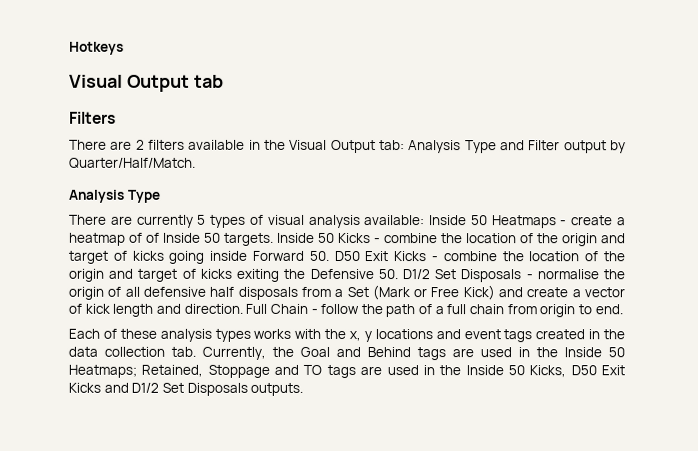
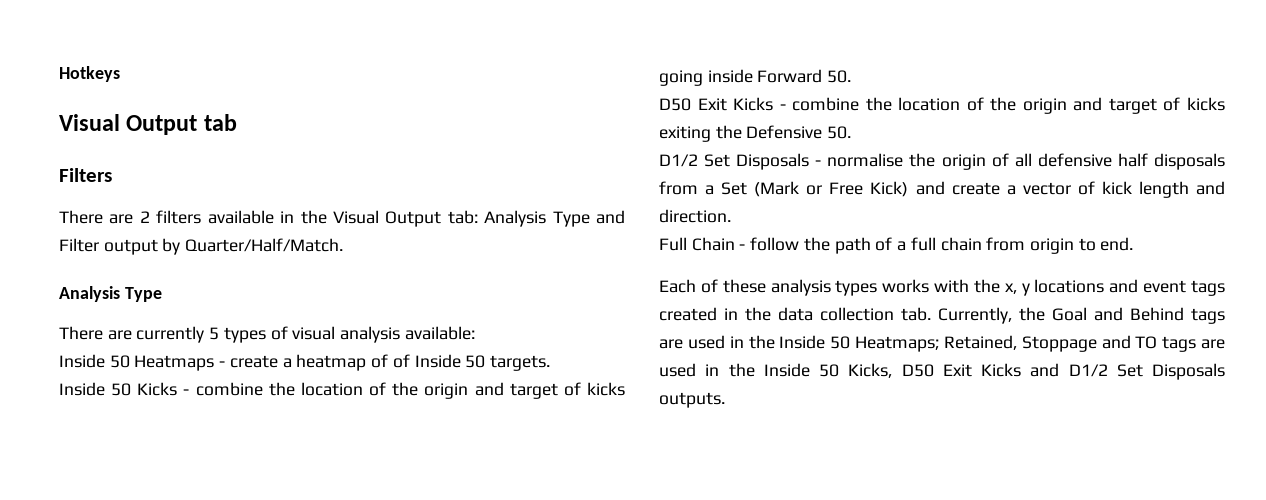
- There are currently 5 types of visual analysis available: Inside 50 Heatmaps - create a heatmap of of Inside 50 targets. Inside 50 Kicks - combine the location of the origin and target of kicks going inside Forward 50. D50 Exit Kicks - combine the location of the origin and target of kicks exiting the Defensive 50. D1/2 Set Disposals - normalise the origin of all defensive half disposals from a Set (Mark or Free Kick) and create a vector of kick length and direction. Full Chain - follow the path of a full chain from origin to end.
+ There are currently 5 types of visual analysis available:
+ Inside 50 Heatmaps - create a heatmap of of Inside 50 targets.
+ Inside 50 Kicks - combine the location of the origin and target of kicks going inside Forward 50.
+ D50 Exit Kicks - combine the location of the origin and target of kicks exiting the Defensive 50.
+ D1/2 Set Disposals - normalise the origin of all defensive half disposals from a Set (Mark or Free Kick) and create a vector of kick length and direction.
+ Full Chain - follow the path of a full chain from origin to end.

